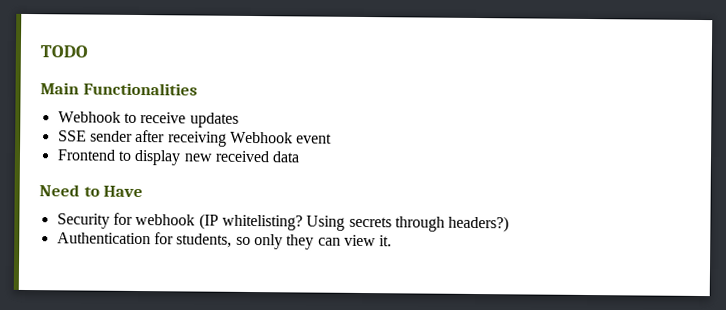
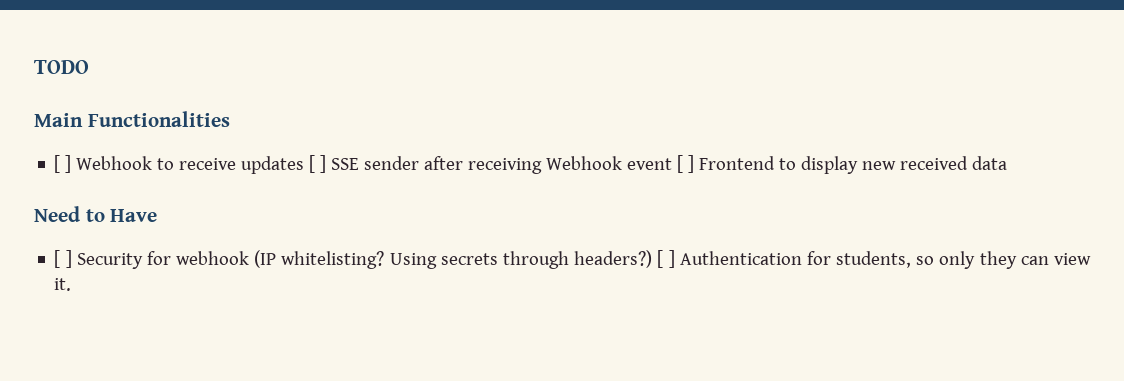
- Webhook to receive updates
- SSE sender after receiving Webhook event
- Frontend to display new received data
+ [ ] Webhook to receive updates [ ] SSE sender after receiving Webhook event [ ] Frontend to display new received data
- Security for webhook (IP whitelisting?
+ [ ] Security for webhook (IP whitelisting?
- Using secrets through headers?)
- Authentication for students, so only they can view it.
+ Using secrets through headers?) [ ] Authentication for students, so only they can view it.

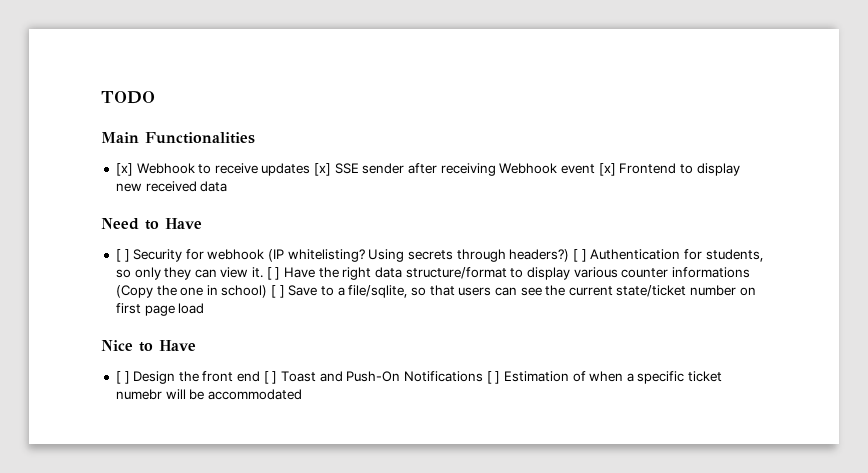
- [ ] Webhook to receive updates [ ] SSE sender after receiving Webhook event [ ] Frontend to display new received data
+ [x] Webhook to receive updates [x] SSE sender after receiving Webhook event [x] Frontend to display new received data
+ [ ] Have the right data structure/format to display various counter informations (Copy the one in school) [ ] Save to a file/sqlite, so that users can see the current state/ticket number on first page load
+ Nice to Have
+ [ ] Design the front end [ ] Toast and Push-On Notifications [ ] Estimation of when a specific ticket numebr will be accommodated

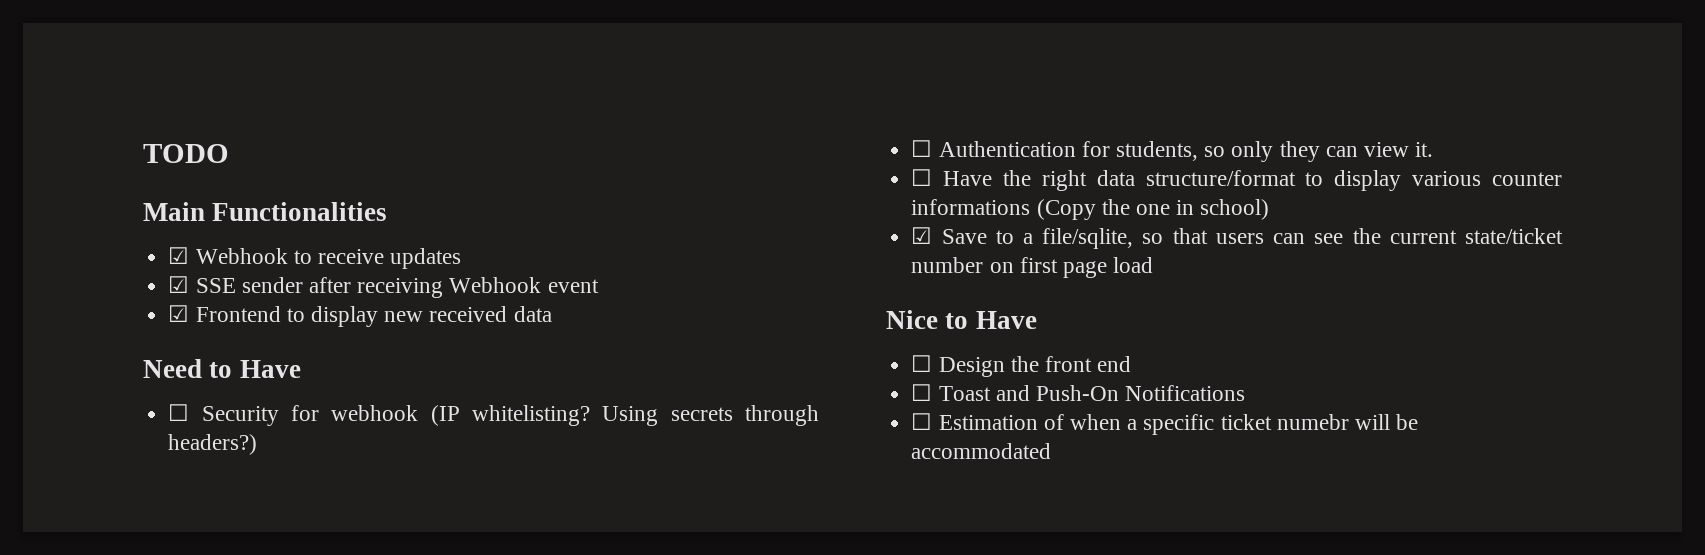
- [x] Webhook to receive updates [x] SSE sender after receiving Webhook event [x] Frontend to display new received data
+ ☑ Webhook to receive updates
+ ☑ SSE sender after receiving Webhook event
+ ☑ Frontend to display new received data
- [ ] Security for webhook (IP whitelisting?
+ ☐ Security for webhook (IP whitelisting?
- Using secrets through headers?) [ ] Authentication for students, so only they can view it. [ ] Have the right data structure/format to display various counter informations (Copy the one in school) [ ] Save to a file/sqlite, so that users can see the current state/ticket number on first page load
+ Using secrets through headers?)
+ ☐ Authentication for students, so only they can view it.
+ ☐ Have the right data structure/format to display various counter informations (Copy the one in school)
+ ☑ Save to a file/sqlite, so that users can see the current state/ticket number on first page load
- [ ] Design the front end [ ] Toast and Push-On Notifications [ ] Estimation of when a specific ticket numebr will be accommodated
+ ☐ Design the front end
+ ☐ Toast and Push-On Notifications
+ ☐ Estimation of when a specific ticket numebr will be accommodated

